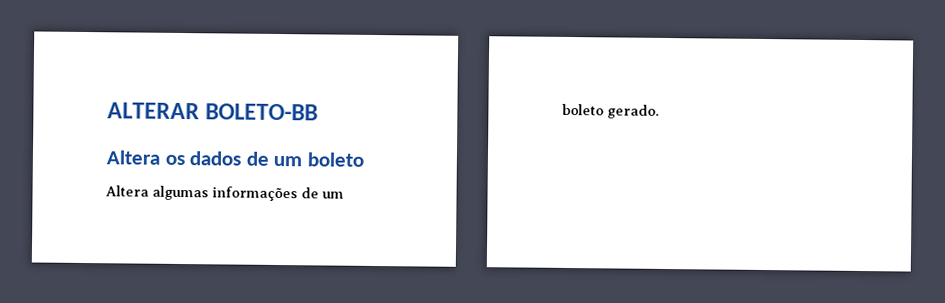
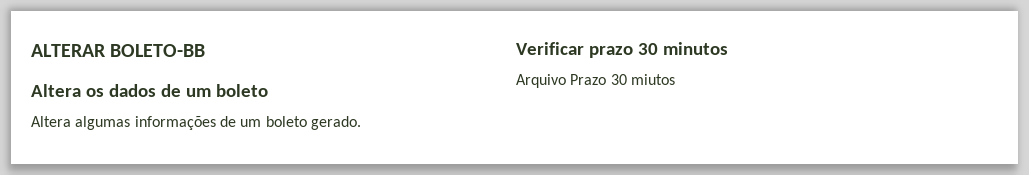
+ Verificar prazo 30 minutos
+ Arquivo Prazo 30 miutos

